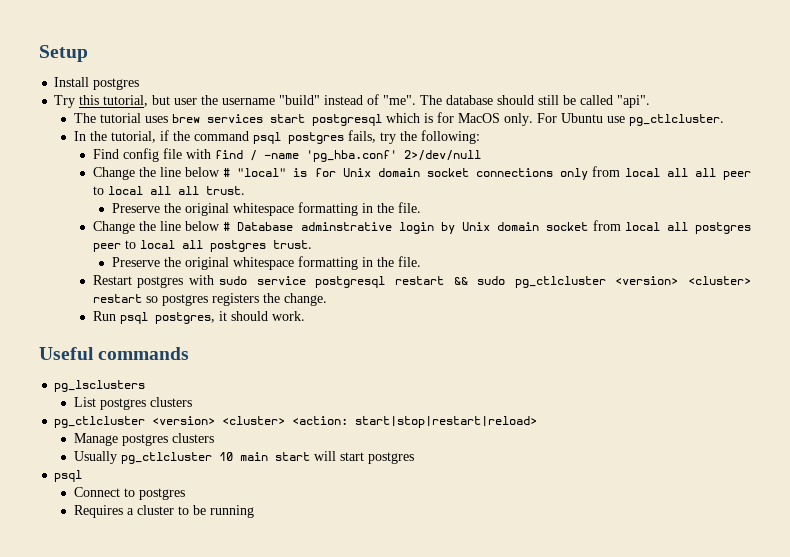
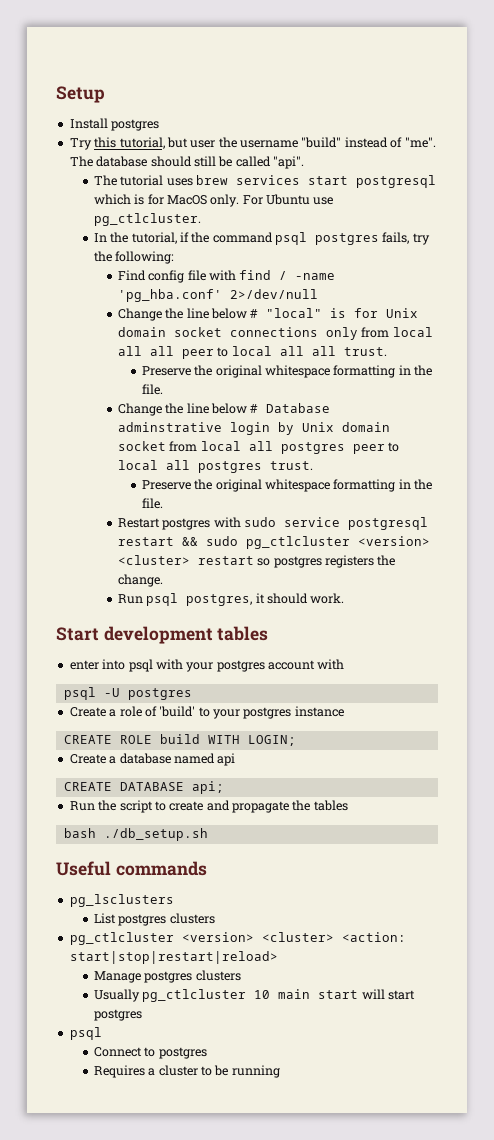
+ Start development tables
+ enter into psql with your postgres account with
+ psql -U postgres
+ Create a role of 'build' to your postgres instance
+ CREATE ROLE build WITH LOGIN;
+ Create a database named api
+ CREATE DATABASE api;
+ Run the script to create and propagate the tables
+ bash ./db_setup.sh

